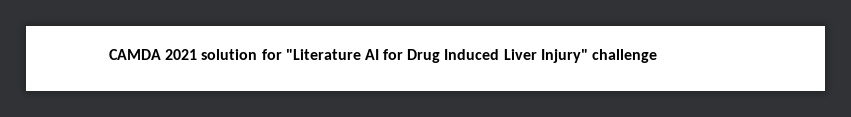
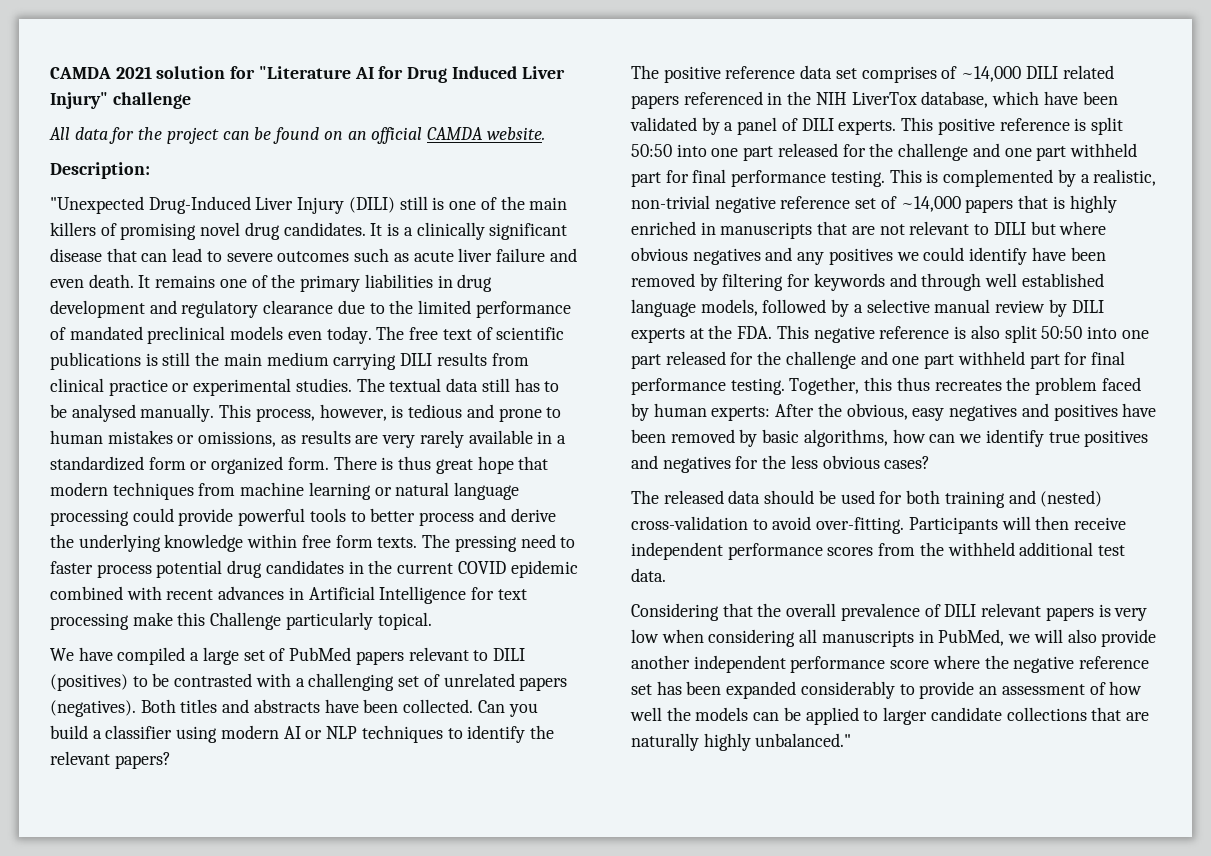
+ All data for the project can be found on an official CAMDA website.
+ Description:
+ "Unexpected Drug-Induced Liver Injury (DILI) still is one of the main killers of promising novel drug candidates. It is a clinically significant disease that can lead to severe outcomes such as acute liver failure and even death. It remains one of the primary liabilities in drug development and regulatory clearance due to the limited performance of mandated preclinical models even today. The free text of scientific publications is still the main medium carrying DILI results from clinical practice or experimental studies. The textual data still has to be analysed manually. This process, however, is tedious and prone to human mistakes or omissions, as results are very rarely available in a standardized form or organized form. There is thus great hope that modern techniques from machine learning or natural language processing could provide powerful tools to better process and derive the underlying knowledge within free form texts. The pressing need to faster process potential drug candidates in the current COVID epidemic combined with recent advances in Artificial Intelligence for text processing make this Challenge particularly topical.
+ We have compiled a large set of PubMed papers relevant to DILI (positives) to be contrasted with a challenging set of unrelated papers (negatives). Both titles and abstracts have been collected. Can you build a classifier using modern AI or NLP techniques to identify the relevant papers?
+ The positive reference data set comprises of ~14,000 DILI related papers referenced in the NIH LiverTox database, which have been validated by a panel of DILI experts. This positive reference is split 50:50 into one part released for the challenge and one part withheld part for final performance testing. This is complemented by a realistic, non-trivial negative reference set of ~14,000 papers that is highly enriched in manuscripts that are not relevant to DILI but where obvious negatives and any positives we could identify have been removed by filtering for keywords and through well established language models, followed by a selective manual review by DILI experts at the FDA. This negative reference is also split 50:50 into one part released for the challenge and one part withheld part for final performance testing. Together, this thus recreates the problem faced by human experts: After the obvious, easy negatives and positives have been removed by basic algorithms, how can we identify true positives and negatives for the less obvious cases?
+ The released data should be used for both training and (nested) cross-validation to avoid over-fitting. Participants will then receive independent performance scores from the withheld additional test data.
+ Considering that the overall prevalence of DILI relevant papers is very low when considering all manuscripts in PubMed, we will also provide another independent performance score where the negative reference set has been expanded considerably to provide an assessment of how well the models can be applied to larger candidate collections that are naturally highly unbalanced."

